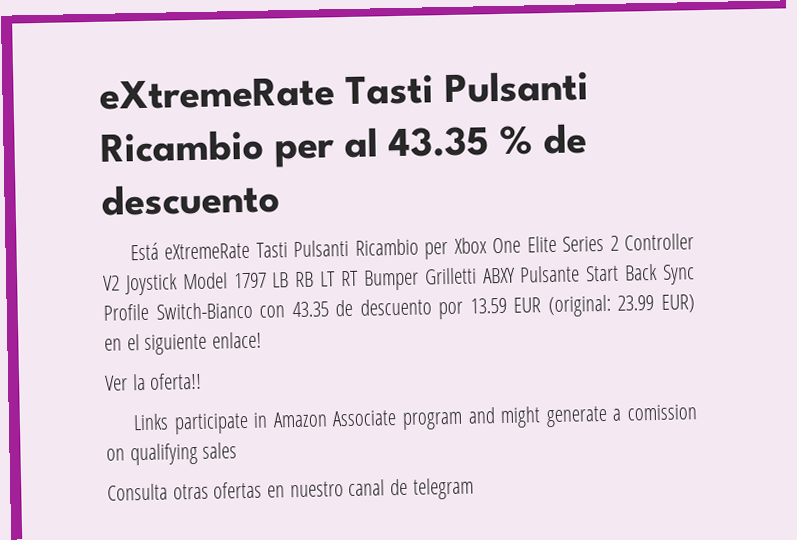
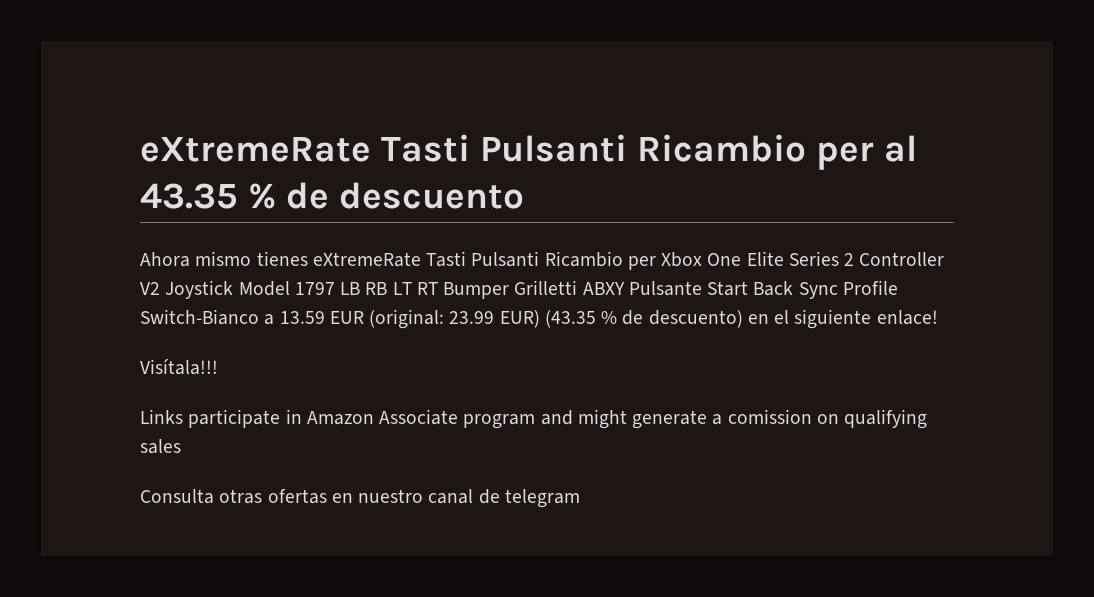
- Está eXtremeRate Tasti Pulsanti Ricambio per Xbox One Elite Series 2 Controller V2 Joystick Model 1797 LB RB LT RT Bumper Grilletti ABXY Pulsante Start Back Sync Profile Switch-Bianco con 43.35 de descuento por 13.59 EUR (original: 23.99 EUR) en el siguiente enlace!
+ Ahora mismo tienes eXtremeRate Tasti Pulsanti Ricambio per Xbox One Elite Series 2 Controller V2 Joystick Model 1797 LB RB LT RT Bumper Grilletti ABXY Pulsante Start Back Sync Profile Switch-Bianco a 13.59 EUR (original: 23.99 EUR) (43.35 % de descuento) en el siguiente enlace!
- Ver la oferta!!
+ Visítala!!!

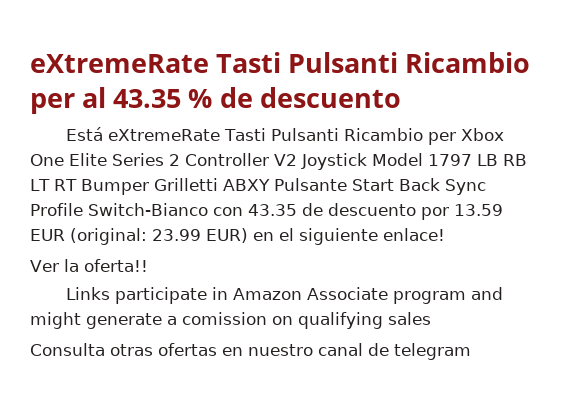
- Ahora mismo tienes eXtremeRate Tasti Pulsanti Ricambio per Xbox One Elite Series 2 Controller V2 Joystick Model 1797 LB RB LT RT Bumper Grilletti ABXY Pulsante Start Back Sync Profile Switch-Bianco a 13.59 EUR (original: 23.99 EUR) (43.35 % de descuento) en el siguiente enlace!
+ Está eXtremeRate Tasti Pulsanti Ricambio per Xbox One Elite Series 2 Controller V2 Joystick Model 1797 LB RB LT RT Bumper Grilletti ABXY Pulsante Start Back Sync Profile Switch-Bianco con 43.35 de descuento por 13.59 EUR (original: 23.99 EUR) en el siguiente enlace!
- Visítala!!!
+ Ver la oferta!!

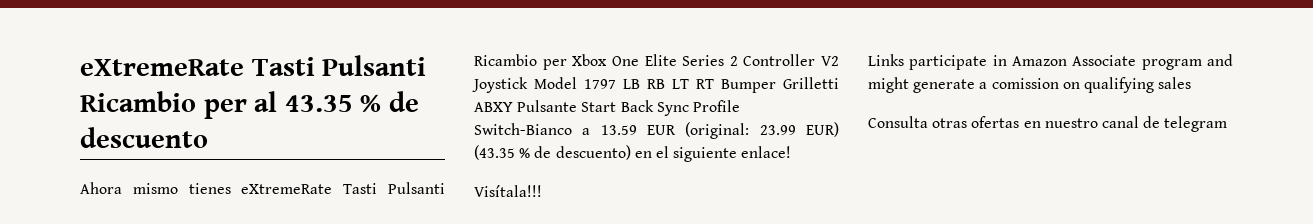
- Está eXtremeRate Tasti Pulsanti Ricambio per Xbox One Elite Series 2 Controller V2 Joystick Model 1797 LB RB LT RT Bumper Grilletti ABXY Pulsante Start Back Sync Profile Switch-Bianco con 43.35 de descuento por 13.59 EUR (original: 23.99 EUR) en el siguiente enlace!
+ Ahora mismo tienes eXtremeRate Tasti Pulsanti Ricambio per Xbox One Elite Series 2 Controller V2 Joystick Model 1797 LB RB LT RT Bumper Grilletti ABXY Pulsante Start Back Sync Profile Switch-Bianco a 13.59 EUR (original: 23.99 EUR) (43.35 % de descuento) en el siguiente enlace!
- Ver la oferta!!
+ Visítala!!!

